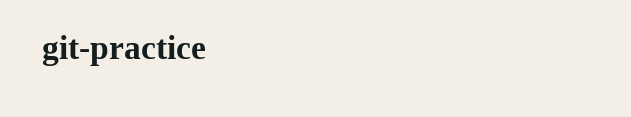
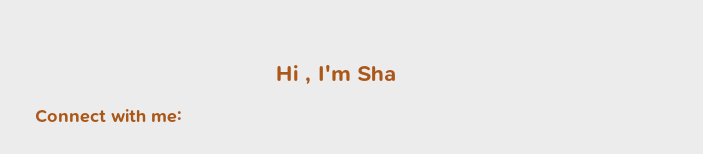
- git-practice
+ Hi , I'm Sha
+ Connect with me:

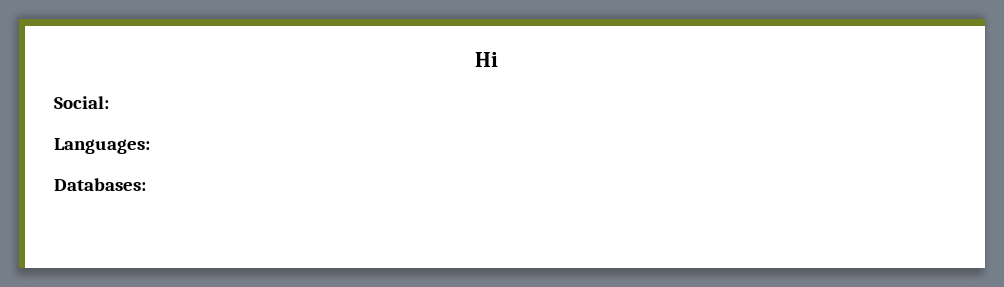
- Hi , I'm Sha
- Connect with me:
+ Hi
+ Social:
+ Languages:
+ Databases:

